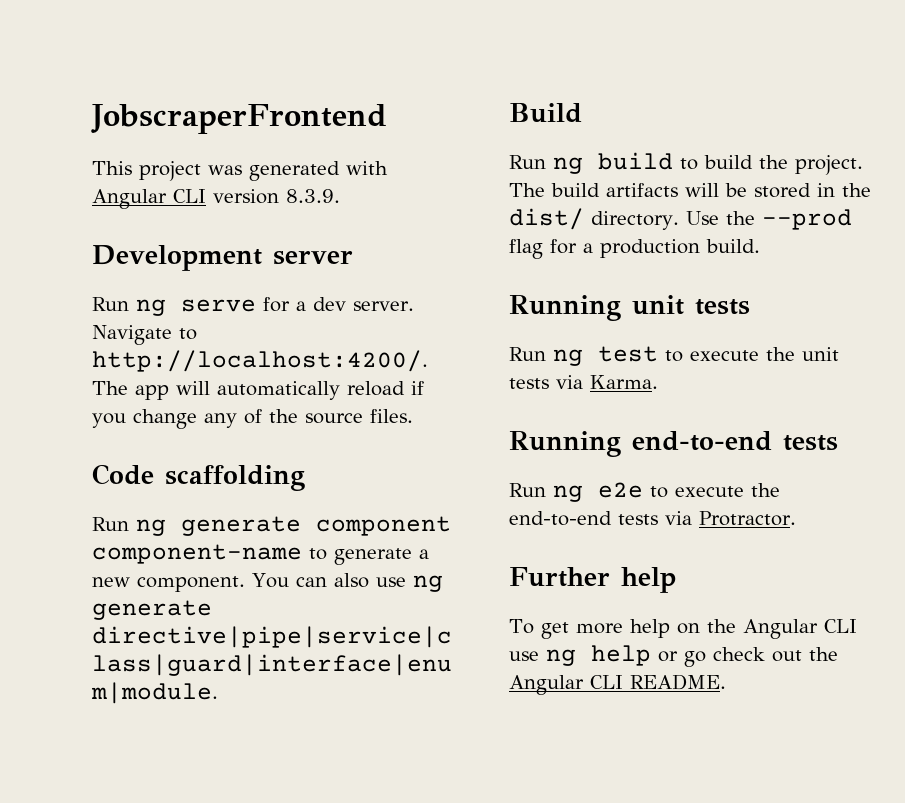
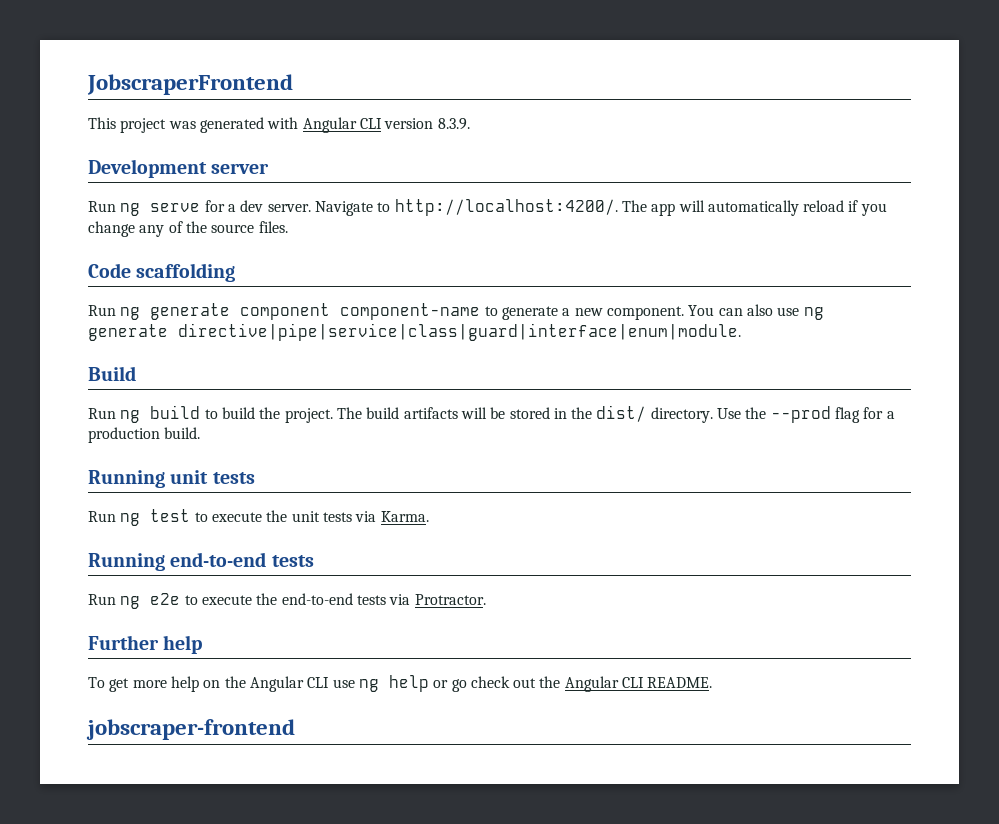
+ jobscraper-frontend

